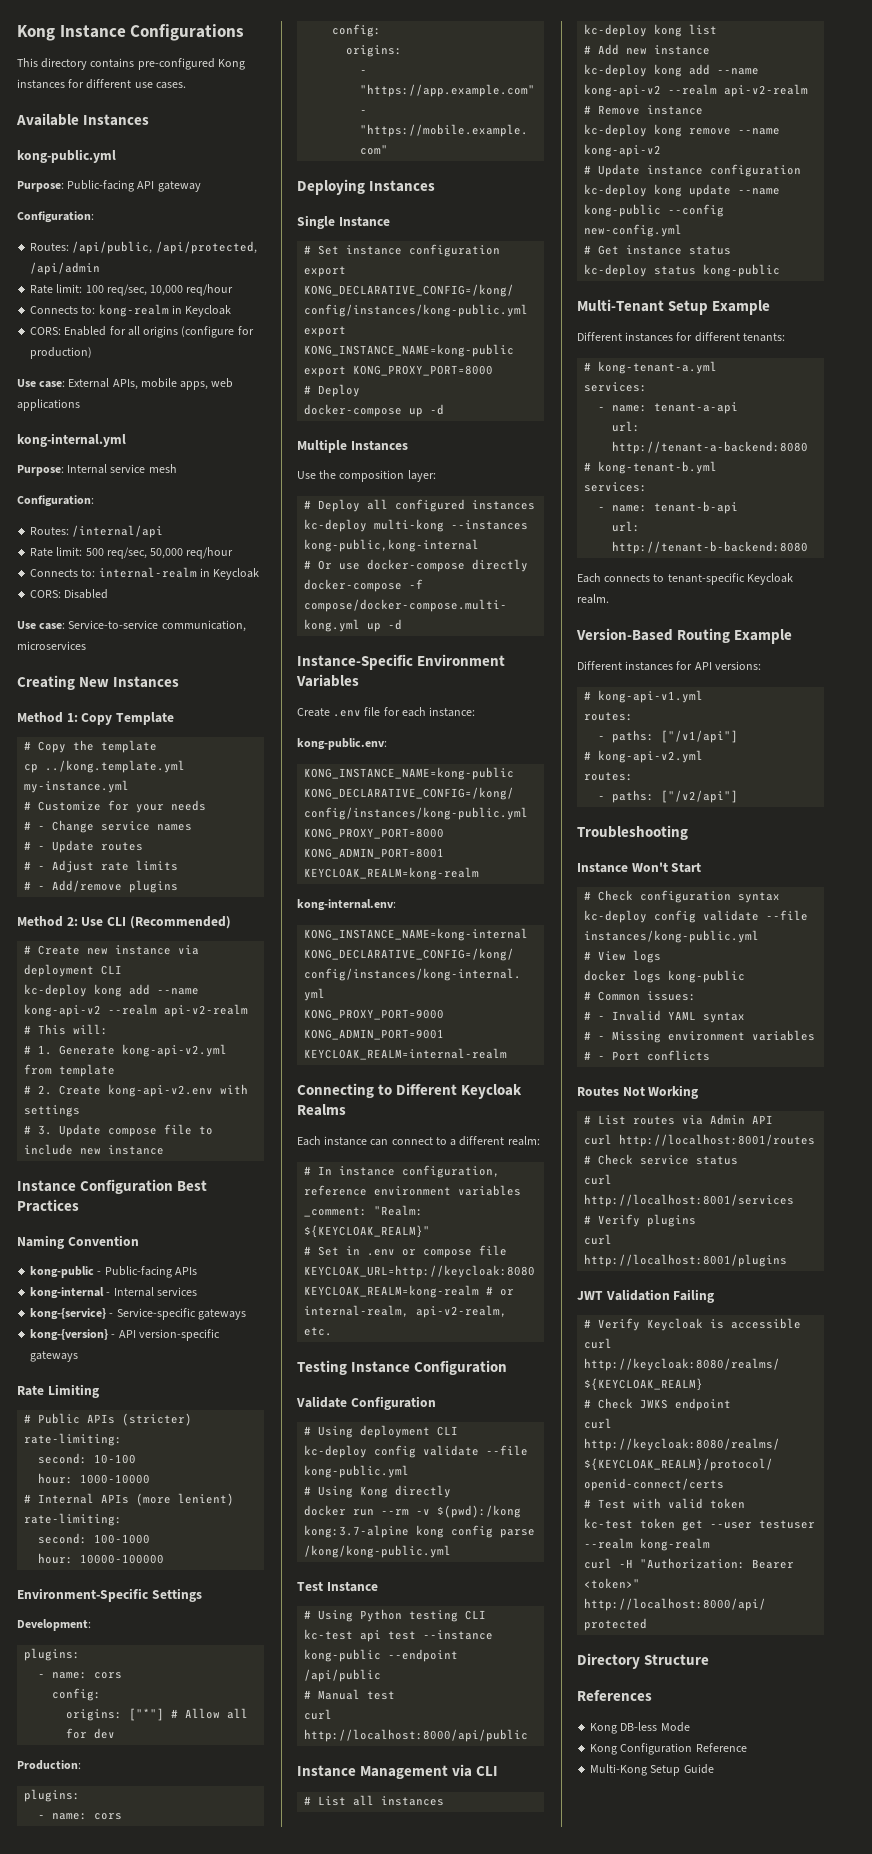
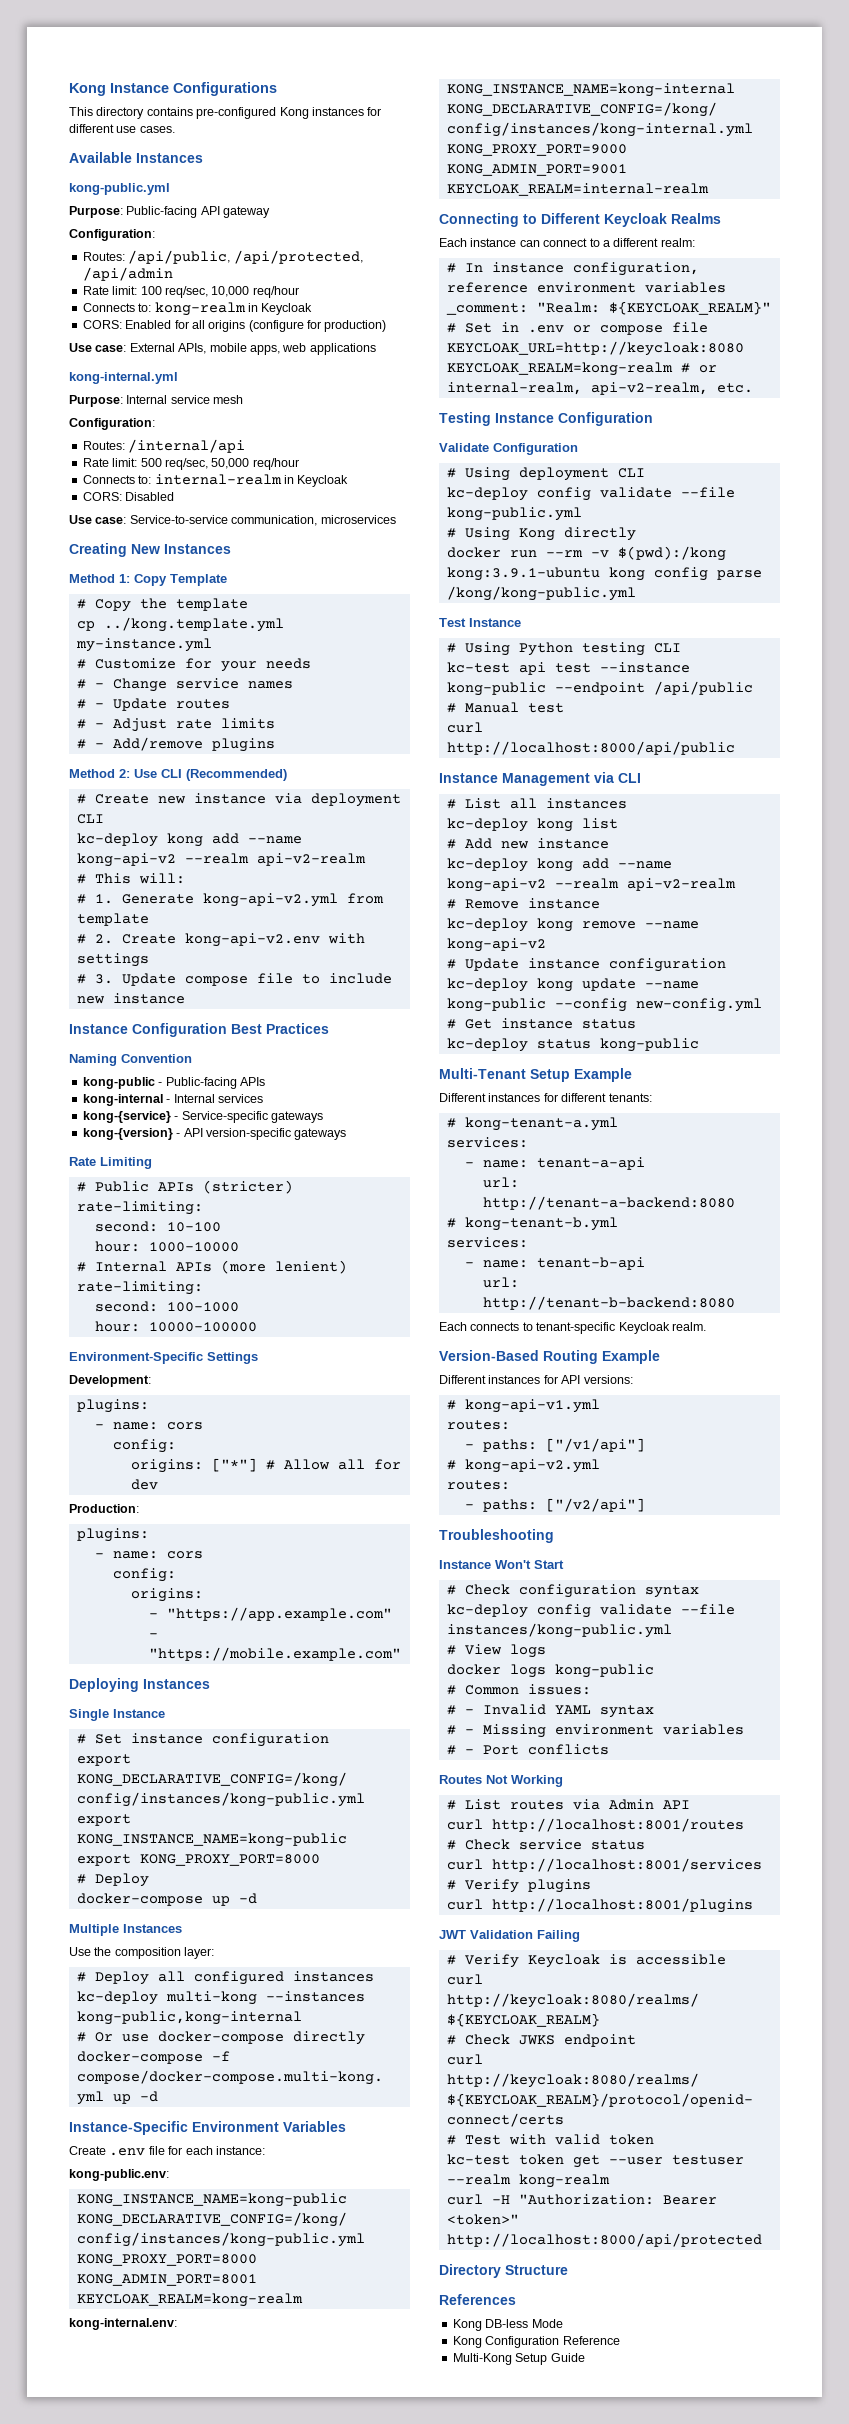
- docker run --rm -v $(pwd):/kong kong:3.7-alpine kong config parse /kong/kong-public.yml
+ docker run --rm -v $(pwd):/kong kong:3.9.1-ubuntu kong config parse /kong/kong-public.yml

